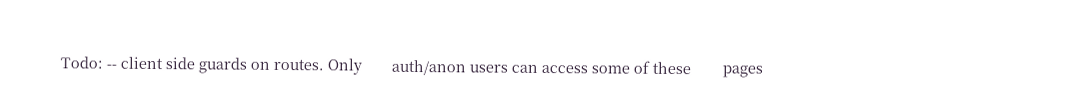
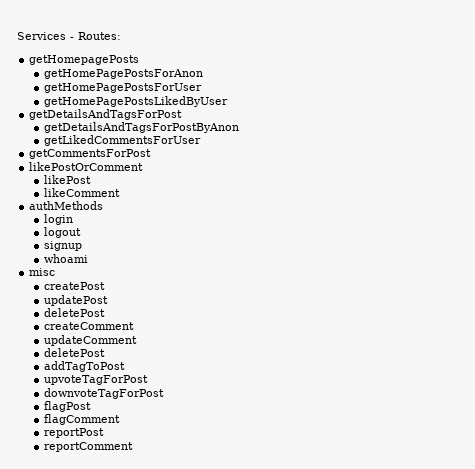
- Todo: -- client side guards on routes. Only auth/anon users can access some of these pages
+ Services - Routes:
+ getHomepagePosts
+ getHomePagePostsForAnon
+ getHomePagePostsForUser
+ getHomePagePostsLikedByUser
+ getDetailsAndTagsForPost
+ getDetailsAndTagsForPostByAnon
+ getLikedCommentsForUser
+ getCommentsForPost
+ likePostOrComment
+ likePost
+ likeComment
+ authMethods
+ login
+ logout
+ signup
+ whoami
+ misc
+ createPost
+ updatePost
+ deletePost
+ createComment
+ updateComment
+ deletePost
+ addTagToPost
+ upvoteTagForPost
+ downvoteTagForPost
+ flagPost
+ flagComment
+ reportPost
+ reportComment

